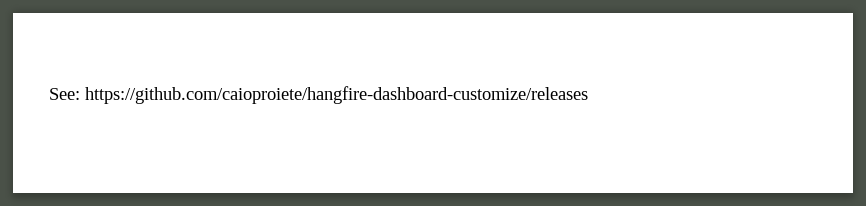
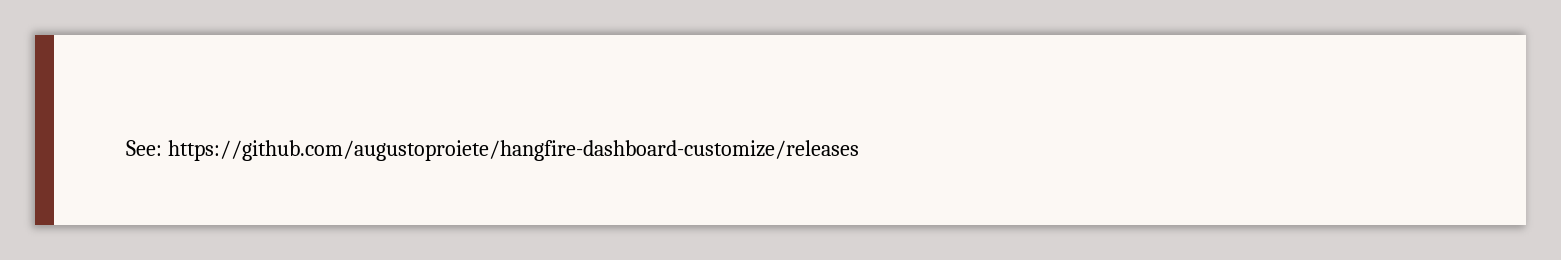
- See: https://github.com/caioproiete/hangfire-dashboard-customize/releases
+ See: https://github.com/augustoproiete/hangfire-dashboard-customize/releases

